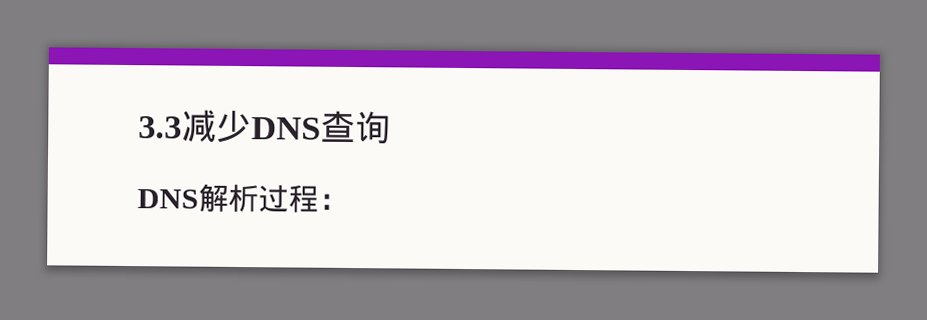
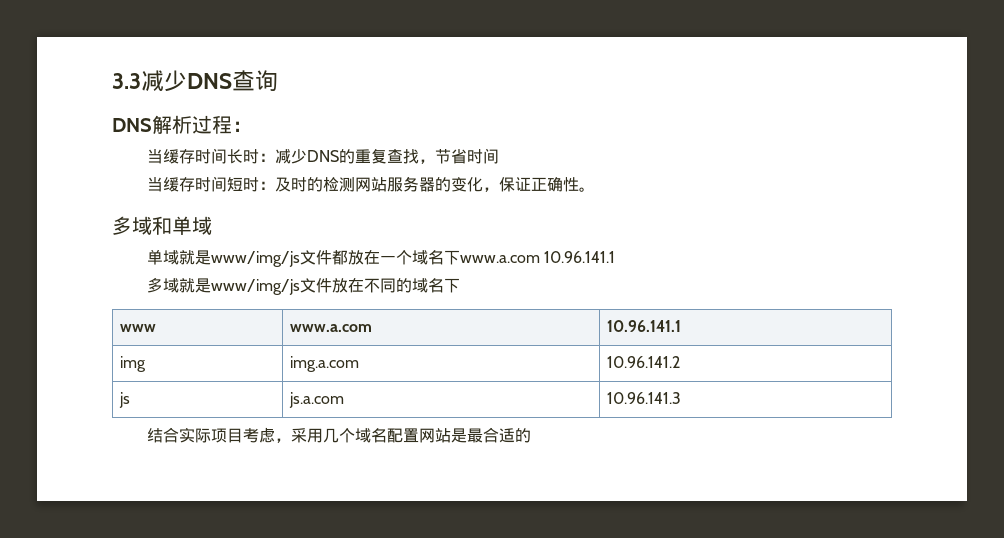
+ 当缓存时间长时：减少DNS的重复查找，节省时间
+ 当缓存时间短时：及时的检测网站服务器的变化，保证正确性。
+ 多域和单域
+ 单域就是www/img/js文件都放在一个域名下www.a.com 10.96.141.1
+ 多域就是www/img/js文件放在不同的域名下
+ www | www.a.com | 10.96.141.1
+ img | img.a.com | 10.96.141.2
+ js | js.a.com | 10.96.141.3
+ 结合实际项目考虑，采用几个域名配置网站是最合适的

